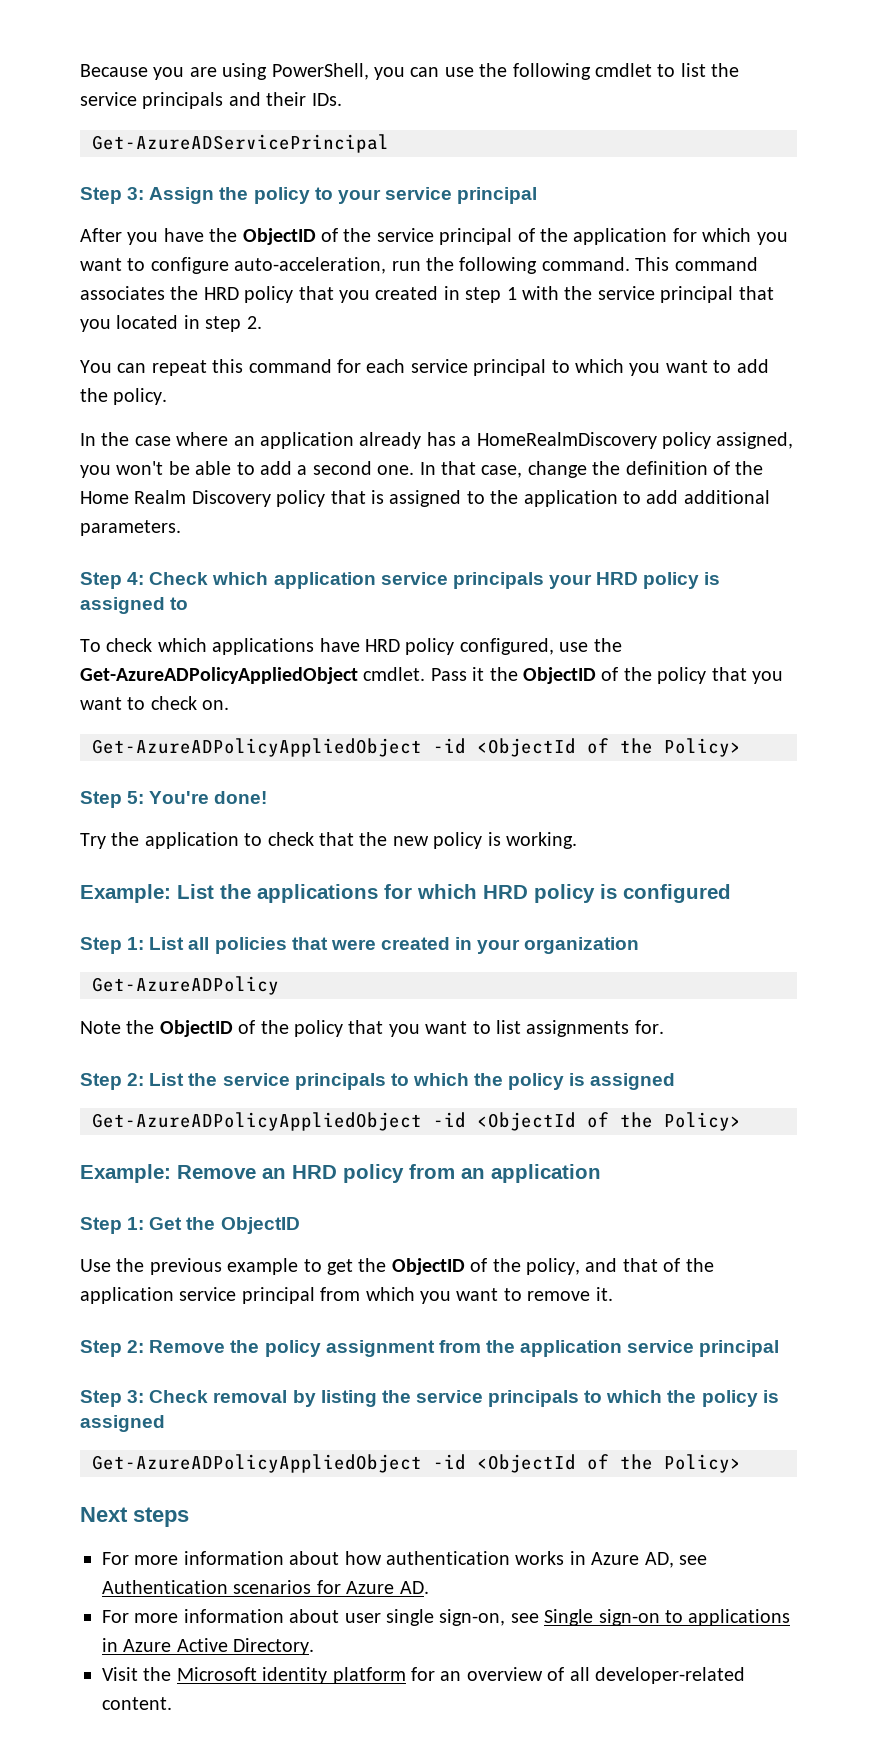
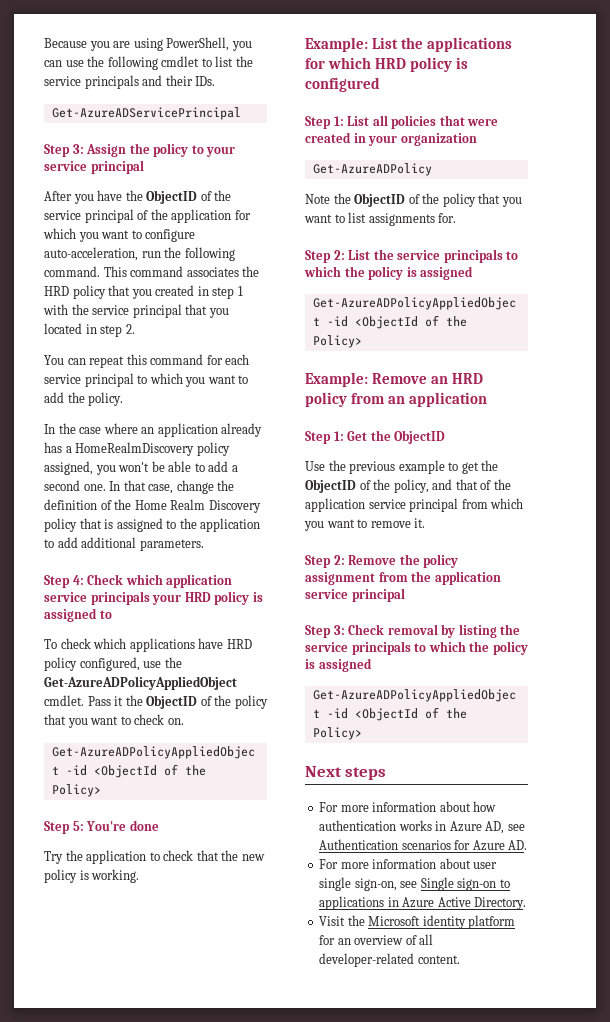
- Step 5: You're done!
+ Step 5: You're done

